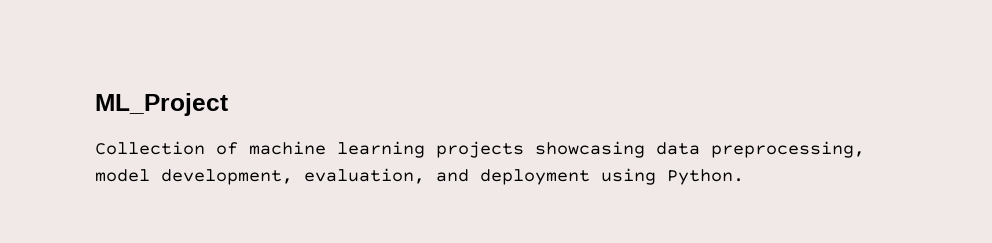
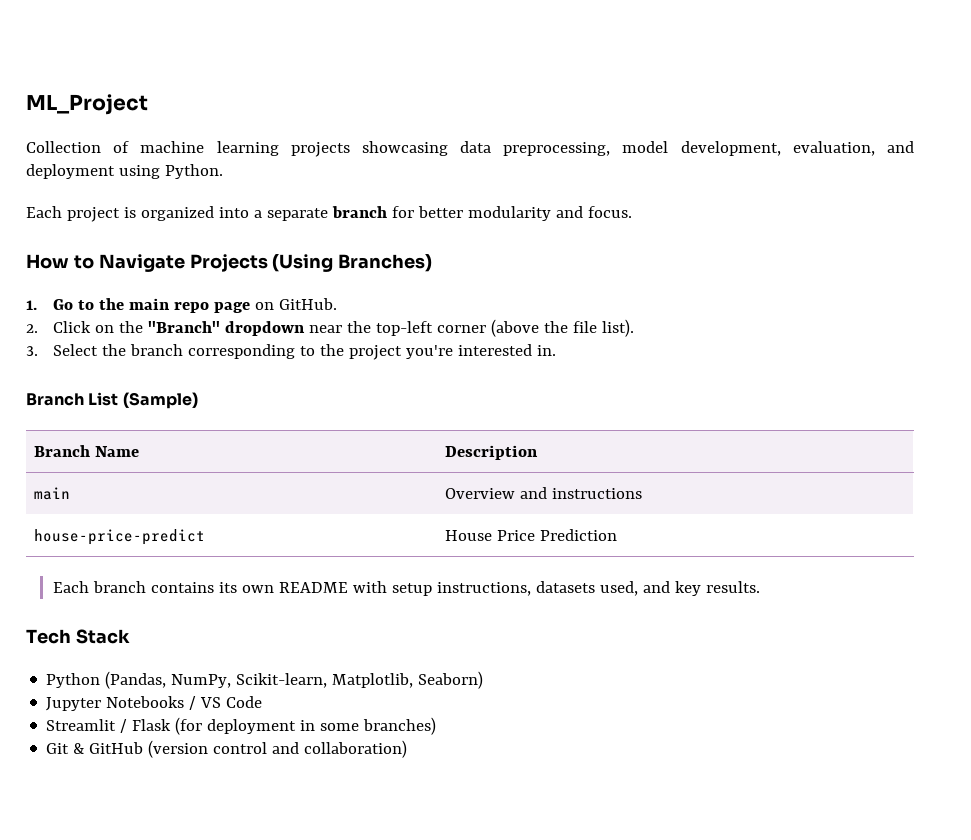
+ Each project is organized into a separate branch for better modularity and focus.
+ How to Navigate Projects (Using Branches)
+ 1. Go to the main repo page on GitHub.
+ 2. Click on the "Branch" dropdown near the top-left corner (above the file list).
+ 3. Select the branch corresponding to the project you're interested in.
+ Branch List (Sample)
+ Branch Name | Description
+ main | Overview and instructions
+ house-price-predict | House Price Prediction
+ Each branch contains its own README with setup instructions, datasets used, and key results.
+ Tech Stack
+ Python (Pandas, NumPy, Scikit-learn, Matplotlib, Seaborn)
+ Jupyter Notebooks / VS Code
+ Streamlit / Flask (for deployment in some branches)
+ Git & GitHub (version control and collaboration)

